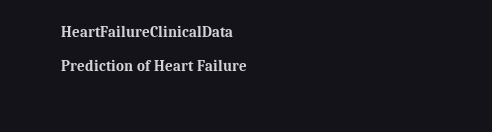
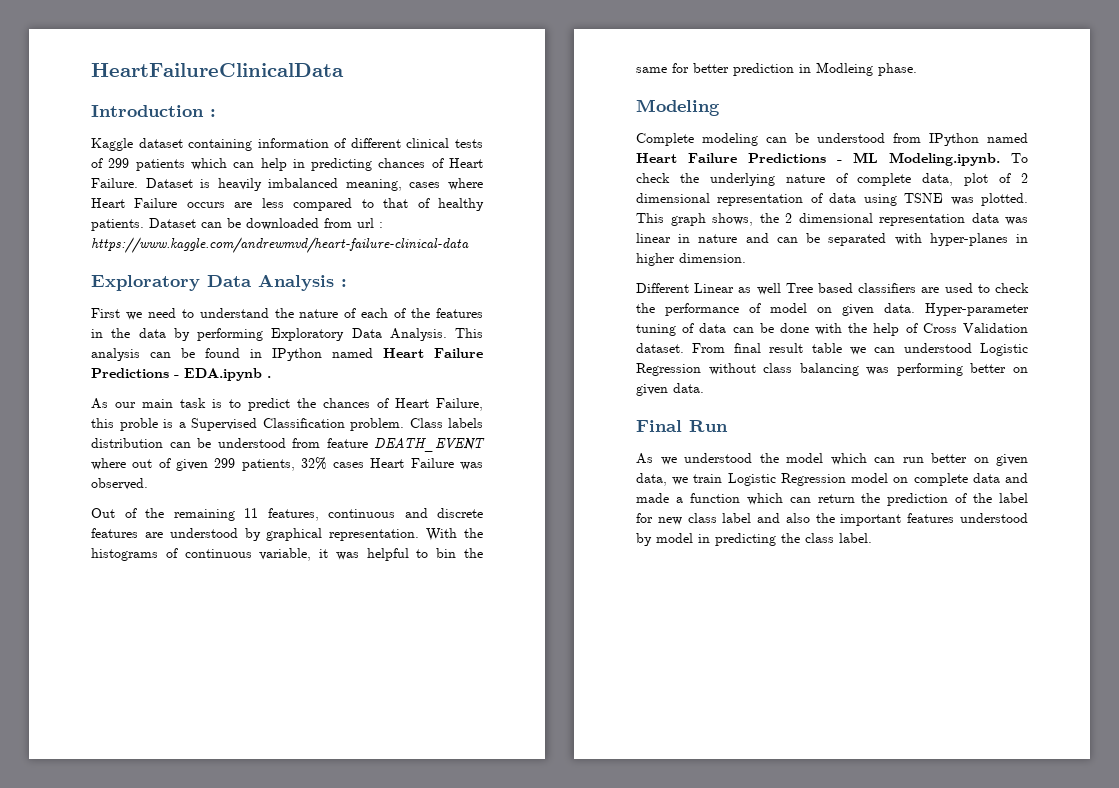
- Prediction of Heart Failure
+ Introduction :
+ Kaggle dataset containing information of different clinical tests of 299 patients which can help in predicting chances of Heart Failure. Dataset is heavily imbalanced meaning, cases where Heart Failure occurs are less compared to that of healthy patients. Dataset can be downloaded from url : https://www.kaggle.com/andrewmvd/heart-failure-clinical-data
+ Exploratory Data Analysis :
+ First we need to understand the nature of each of the features in the data by performing Exploratory Data Analysis. This analysis can be found in IPython named Heart Failure Predictions - EDA.ipynb .
+ As our main task is to predict the chances of Heart Failure, this proble is a Supervised Classification problem. Class labels distribution can be understood from feature DEATH_EVENT where out of given 299 patients, 32% cases Heart Failure was observed.
+ Out of the remaining 11 features, continuous and discrete features are understood by graphical representation. With the histograms of continuous variable, it was helpful to bin the same for better prediction in Modleing phase.
+ Modeling
+ Complete modeling can be understood from IPython named Heart Failure Predictions - ML Modeling.ipynb. To check the underlying nature of complete data, plot of 2 dimensional representation of data using TSNE was plotted. This graph shows, the 2 dimensional representation data was linear in nature and can be separated with hyper-planes in higher dimension.
+ Different Linear as well Tree based classifiers are used to check the performance of model on given data. Hyper-parameter tuning of data can be done with the help of Cross Validation dataset. From final result table we can understood Logistic Regression without class balancing was performing better on given data.
+ Final Run
+ As we understood the model which can run better on given data, we train Logistic Regression model on complete data and made a function which can return the prediction of the label for new class label and also the important features understood by model in predicting the class label.

